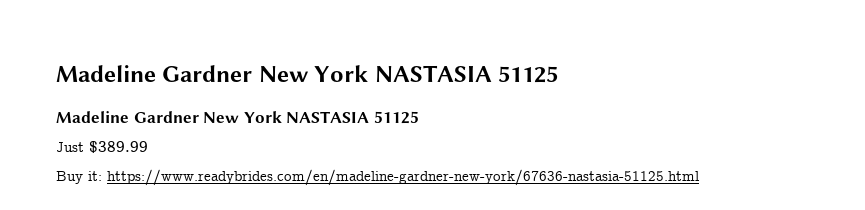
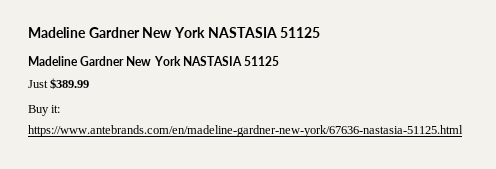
- Buy it: https://www.readybrides.com/en/madeline-gardner-new-york/67636-nastasia-51125.html
+ Buy it: https://www.antebrands.com/en/madeline-gardner-new-york/67636-nastasia-51125.html

